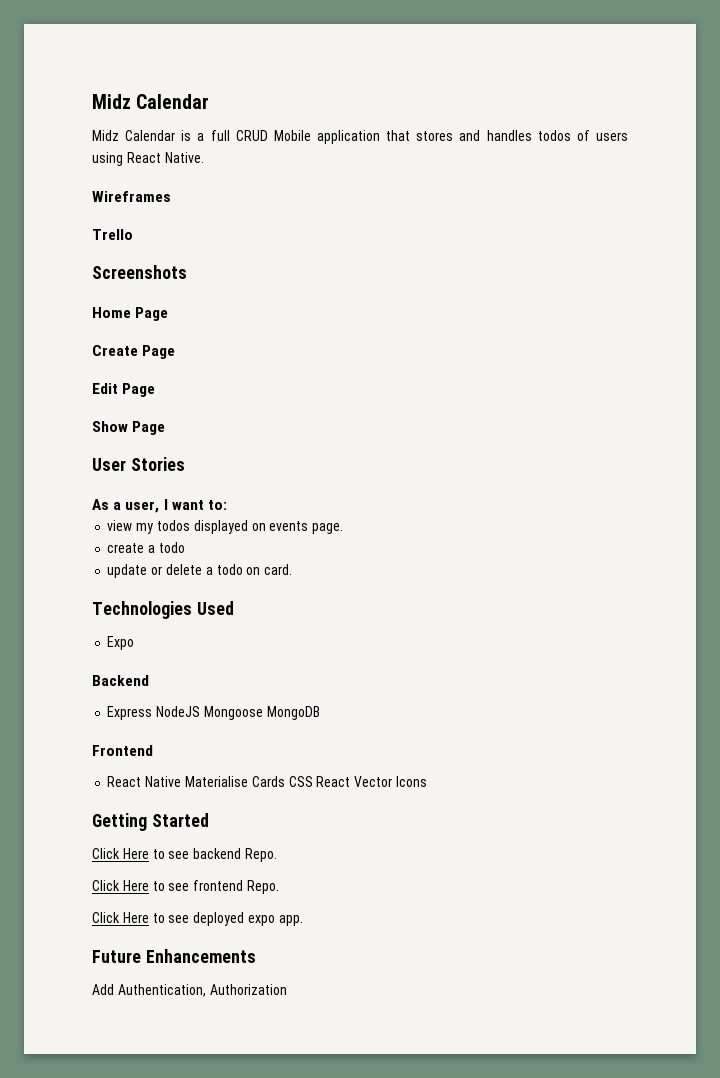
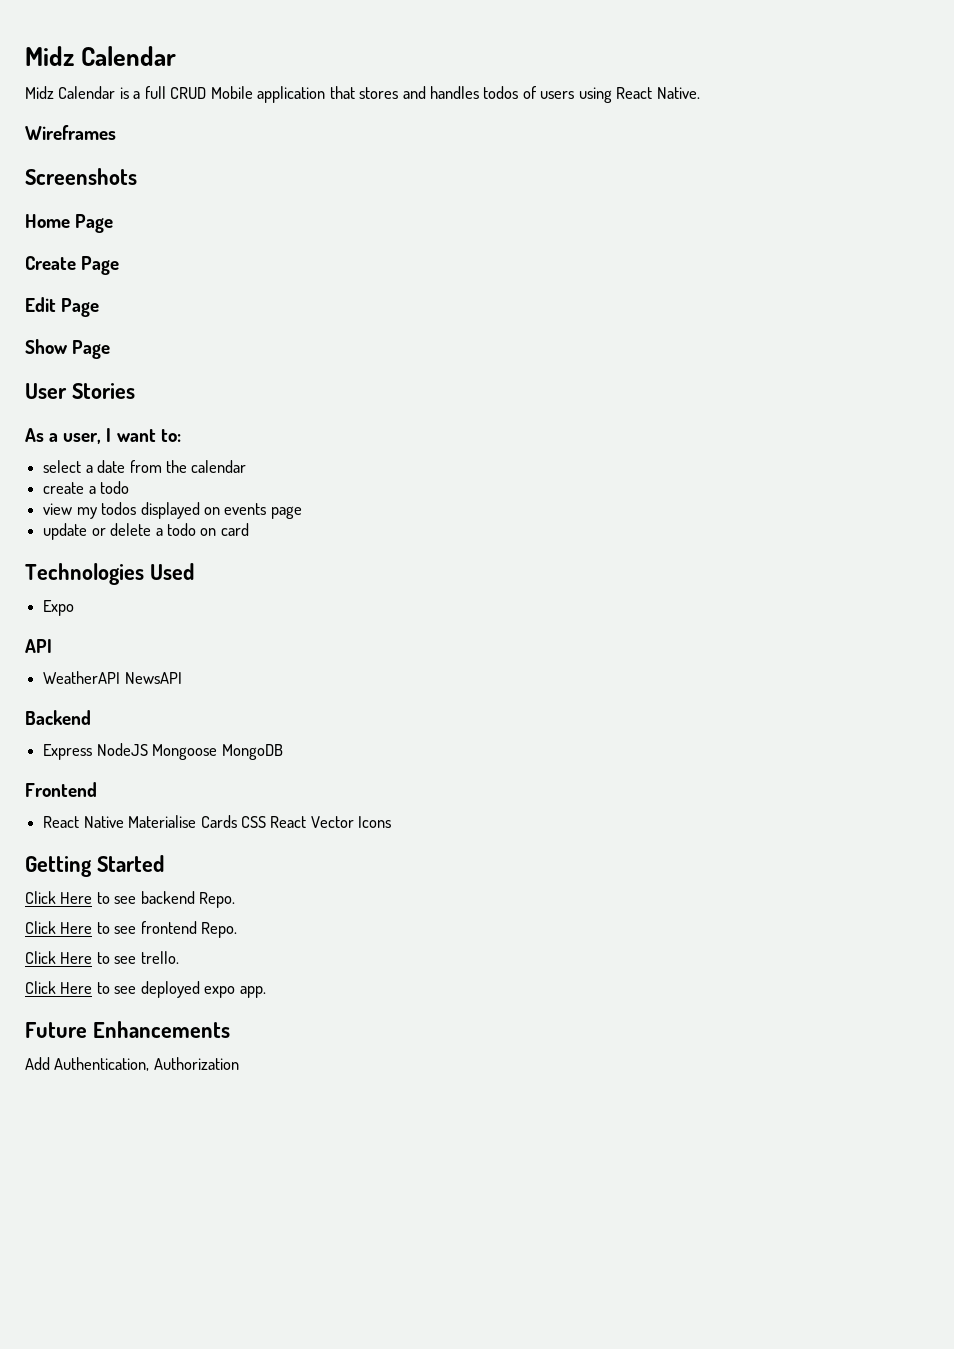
- Trello
+ select a date from the calendar
+ create a todo
- view my todos displayed on events page.
- create a todo
+ view my todos displayed on events page
- update or delete a todo on card.
+ update or delete a todo on card
+ API
+ WeatherAPI NewsAPI
+ Click Here to see trello.

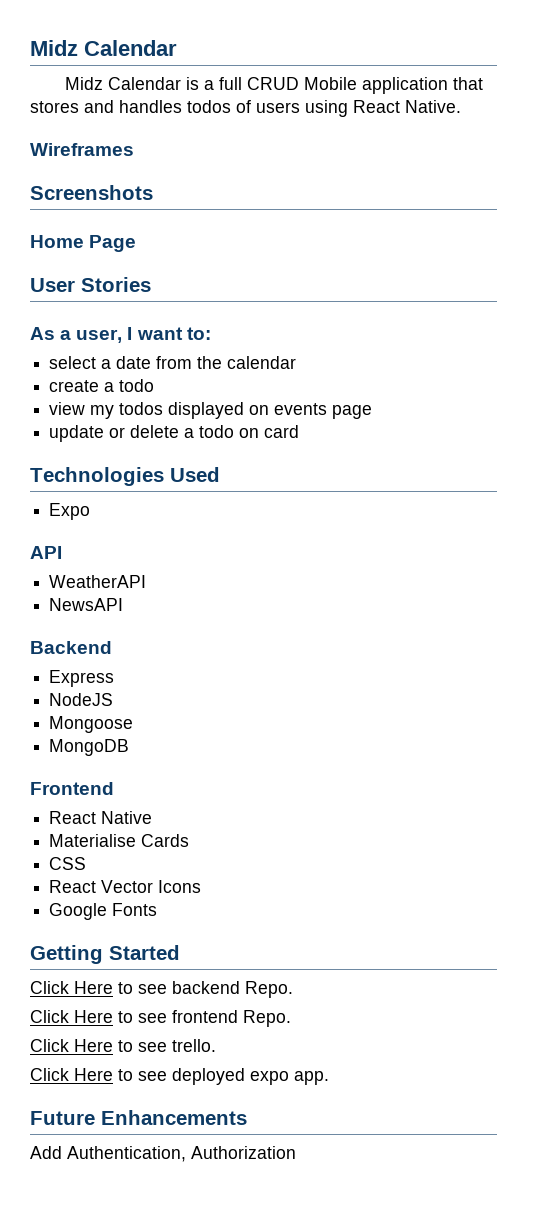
- Create Page
- Edit Page
- Show Page
- WeatherAPI NewsAPI
+ WeatherAPI
+ NewsAPI
- Express NodeJS Mongoose MongoDB
+ Express
+ NodeJS
+ Mongoose
+ MongoDB
- React Native Materialise Cards CSS React Vector Icons
+ React Native
+ Materialise Cards
+ CSS
+ React Vector Icons
+ Google Fonts

